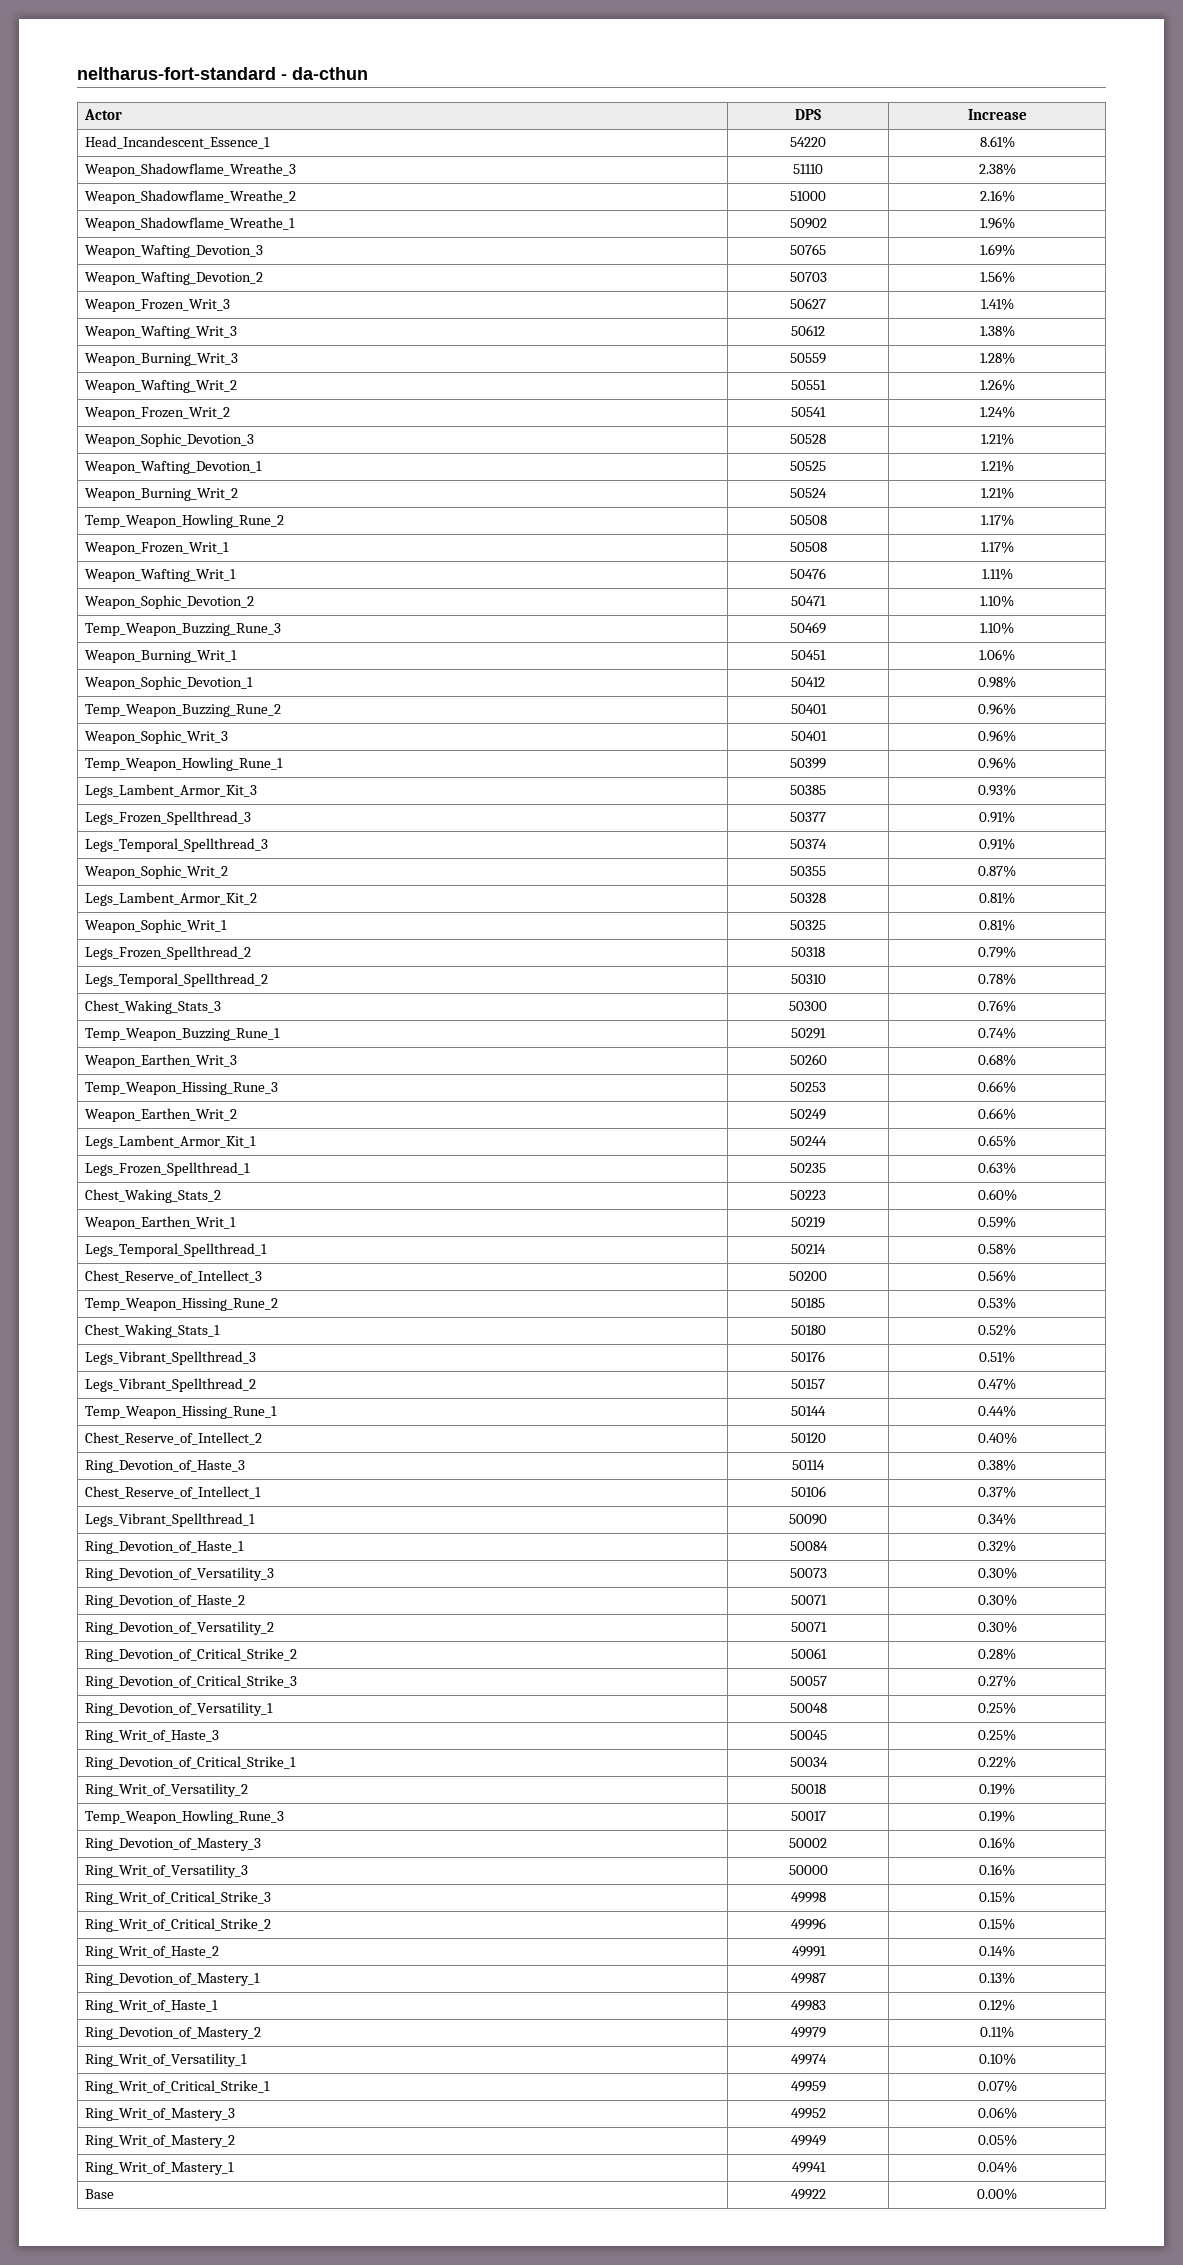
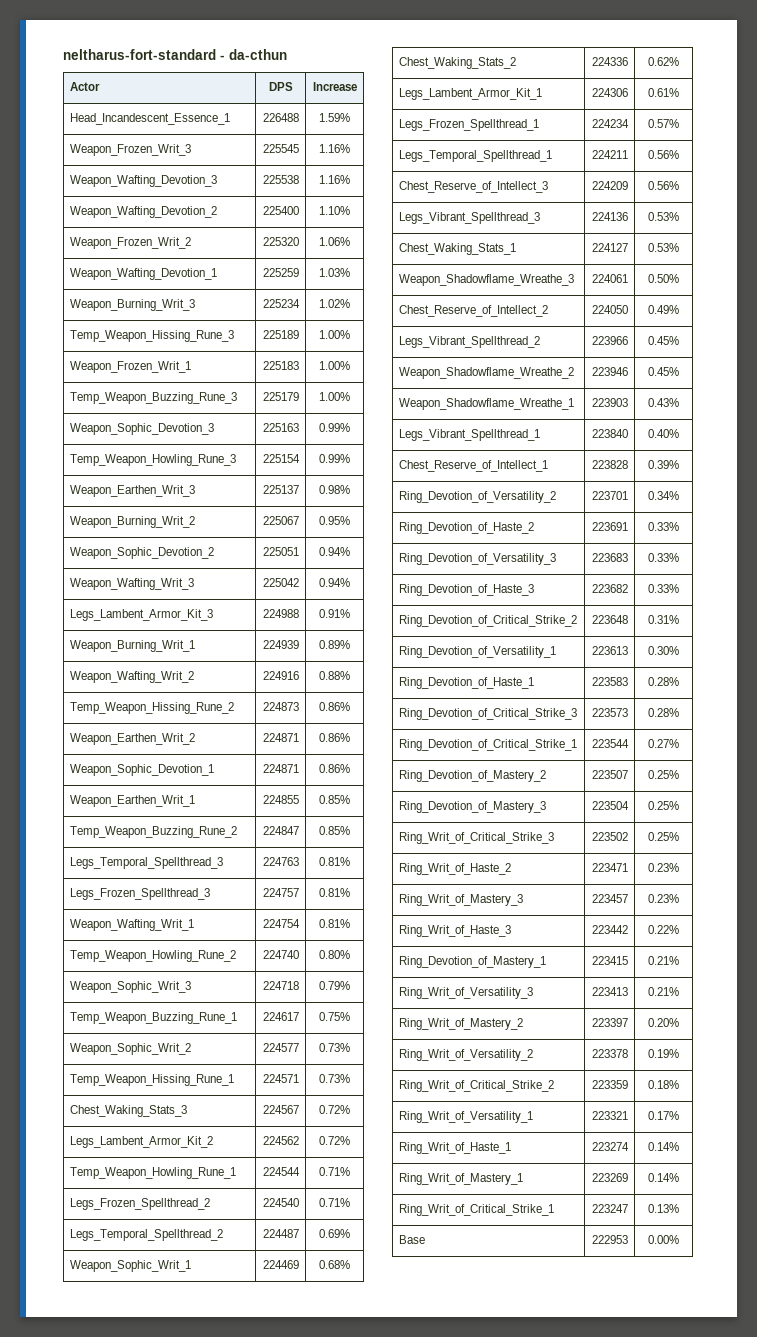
- Head_Incandescent_Essence_1 | 54220 | 8.61%
- Weapon_Shadowflame_Wreathe_3 | 51110 | 2.38%
- Weapon_Shadowflame_Wreathe_2 | 51000 | 2.16%
- Weapon_Shadowflame_Wreathe_1 | 50902 | 1.96%
+ Head_Incandescent_Essence_1 | 226488 | 1.59%
+ Weapon_Frozen_Writ_3 | 225545 | 1.16%
- Weapon_Wafting_Devotion_3 | 50765 | 1.69%
+ Weapon_Wafting_Devotion_3 | 225538 | 1.16%
- Weapon_Wafting_Devotion_2 | 50703 | 1.56%
- Weapon_Frozen_Writ_3 | 50627 | 1.41%
- Weapon_Wafting_Writ_3 | 50612 | 1.38%
- Weapon_Burning_Writ_3 | 50559 | 1.28%
- Weapon_Wafting_Writ_2 | 50551 | 1.26%
- Weapon_Frozen_Writ_2 | 50541 | 1.24%
- Weapon_Sophic_Devotion_3 | 50528 | 1.21%
- Weapon_Wafting_Devotion_1 | 50525 | 1.21%
- Weapon_Burning_Writ_2 | 50524 | 1.21%
- Temp_Weapon_Howling_Rune_2 | 50508 | 1.17%
- Weapon_Frozen_Writ_1 | 50508 | 1.17%
- Weapon_Wafting_Writ_1 | 50476 | 1.11%
- Weapon_Sophic_Devotion_2 | 50471 | 1.10%
- Temp_Weapon_Buzzing_Rune_3 | 50469 | 1.10%
- Weapon_Burning_Writ_1 | 50451 | 1.06%
- Weapon_Sophic_Devotion_1 | 50412 | 0.98%
- Temp_Weapon_Buzzing_Rune_2 | 50401 | 0.96%
- Weapon_Sophic_Writ_3 | 50401 | 0.96%
- Temp_Weapon_Howling_Rune_1 | 50399 | 0.96%
- Legs_Lambent_Armor_Kit_3 | 50385 | 0.93%
- Legs_Frozen_Spellthread_3 | 50377 | 0.91%
- Legs_Temporal_Spellthread_3 | 50374 | 0.91%
- Weapon_Sophic_Writ_2 | 50355 | 0.87%
- Legs_Lambent_Armor_Kit_2 | 50328 | 0.81%
- Weapon_Sophic_Writ_1 | 50325 | 0.81%
- Legs_Frozen_Spellthread_2 | 50318 | 0.79%
- Legs_Temporal_Spellthread_2 | 50310 | 0.78%
- Chest_Waking_Stats_3 | 50300 | 0.76%
- Temp_Weapon_Buzzing_Rune_1 | 50291 | 0.74%
- Weapon_Earthen_Writ_3 | 50260 | 0.68%
- Temp_Weapon_Hissing_Rune_3 | 50253 | 0.66%
- Weapon_Earthen_Writ_2 | 50249 | 0.66%
+ Weapon_Wafting_Devotion_2 | 225400 | 1.10%
+ Weapon_Frozen_Writ_2 | 225320 | 1.06%
+ Weapon_Wafting_Devotion_1 | 225259 | 1.03%
+ Weapon_Burning_Writ_3 | 225234 | 1.02%
+ Temp_Weapon_Hissing_Rune_3 | 225189 | 1.00%
+ Weapon_Frozen_Writ_1 | 225183 | 1.00%
+ Temp_Weapon_Buzzing_Rune_3 | 225179 | 1.00%
+ Weapon_Sophic_Devotion_3 | 225163 | 0.99%
+ Temp_Weapon_Howling_Rune_3 | 225154 | 0.99%
+ Weapon_Earthen_Writ_3 | 225137 | 0.98%
+ Weapon_Burning_Writ_2 | 225067 | 0.95%
+ Weapon_Sophic_Devotion_2 | 225051 | 0.94%
+ Weapon_Wafting_Writ_3 | 225042 | 0.94%
+ Legs_Lambent_Armor_Kit_3 | 224988 | 0.91%
+ Weapon_Burning_Writ_1 | 224939 | 0.89%
+ Weapon_Wafting_Writ_2 | 224916 | 0.88%
+ Temp_Weapon_Hissing_Rune_2 | 224873 | 0.86%
+ Weapon_Earthen_Writ_2 | 224871 | 0.86%
+ Weapon_Sophic_Devotion_1 | 224871 | 0.86%
+ Weapon_Earthen_Writ_1 | 224855 | 0.85%
+ Temp_Weapon_Buzzing_Rune_2 | 224847 | 0.85%
+ Legs_Temporal_Spellthread_3 | 224763 | 0.81%
+ Legs_Frozen_Spellthread_3 | 224757 | 0.81%
+ Weapon_Wafting_Writ_1 | 224754 | 0.81%
+ Temp_Weapon_Howling_Rune_2 | 224740 | 0.80%
+ Weapon_Sophic_Writ_3 | 224718 | 0.79%
+ Temp_Weapon_Buzzing_Rune_1 | 224617 | 0.75%
+ Weapon_Sophic_Writ_2 | 224577 | 0.73%
+ Temp_Weapon_Hissing_Rune_1 | 224571 | 0.73%
+ Chest_Waking_Stats_3 | 224567 | 0.72%
+ Legs_Lambent_Armor_Kit_2 | 224562 | 0.72%
+ Temp_Weapon_Howling_Rune_1 | 224544 | 0.71%
+ Legs_Frozen_Spellthread_2 | 224540 | 0.71%
+ Legs_Temporal_Spellthread_2 | 224487 | 0.69%
+ Weapon_Sophic_Writ_1 | 224469 | 0.68%
+ Chest_Waking_Stats_2 | 224336 | 0.62%
- Legs_Lambent_Armor_Kit_1 | 50244 | 0.65%
+ Legs_Lambent_Armor_Kit_1 | 224306 | 0.61%
- Legs_Frozen_Spellthread_1 | 50235 | 0.63%
- Chest_Waking_Stats_2 | 50223 | 0.60%
- Weapon_Earthen_Writ_1 | 50219 | 0.59%
+ Legs_Frozen_Spellthread_1 | 224234 | 0.57%
- Legs_Temporal_Spellthread_1 | 50214 | 0.58%
+ Legs_Temporal_Spellthread_1 | 224211 | 0.56%
- Chest_Reserve_of_Intellect_3 | 50200 | 0.56%
- Temp_Weapon_Hissing_Rune_2 | 50185 | 0.53%
+ Chest_Reserve_of_Intellect_3 | 224209 | 0.56%
+ Legs_Vibrant_Spellthread_3 | 224136 | 0.53%
- Chest_Waking_Stats_1 | 50180 | 0.52%
- Legs_Vibrant_Spellthread_3 | 50176 | 0.51%
- Legs_Vibrant_Spellthread_2 | 50157 | 0.47%
- Temp_Weapon_Hissing_Rune_1 | 50144 | 0.44%
- Chest_Reserve_of_Intellect_2 | 50120 | 0.40%
- Ring_Devotion_of_Haste_3 | 50114 | 0.38%
- Chest_Reserve_of_Intellect_1 | 50106 | 0.37%
- Legs_Vibrant_Spellthread_1 | 50090 | 0.34%
- Ring_Devotion_of_Haste_1 | 50084 | 0.32%
- Ring_Devotion_of_Versatility_3 | 50073 | 0.30%
- Ring_Devotion_of_Haste_2 | 50071 | 0.30%
- Ring_Devotion_of_Versatility_2 | 50071 | 0.30%
- Ring_Devotion_of_Critical_Strike_2 | 50061 | 0.28%
- Ring_Devotion_of_Critical_Strike_3 | 50057 | 0.27%
+ Chest_Waking_Stats_1 | 224127 | 0.53%
+ Weapon_Shadowflame_Wreathe_3 | 224061 | 0.50%
+ Chest_Reserve_of_Intellect_2 | 224050 | 0.49%
+ Legs_Vibrant_Spellthread_2 | 223966 | 0.45%
+ Weapon_Shadowflame_Wreathe_2 | 223946 | 0.45%
+ Weapon_Shadowflame_Wreathe_1 | 223903 | 0.43%
+ Legs_Vibrant_Spellthread_1 | 223840 | 0.40%
+ Chest_Reserve_of_Intellect_1 | 223828 | 0.39%
+ Ring_Devotion_of_Versatility_2 | 223701 | 0.34%
+ Ring_Devotion_of_Haste_2 | 223691 | 0.33%
+ Ring_Devotion_of_Versatility_3 | 223683 | 0.33%
+ Ring_Devotion_of_Haste_3 | 223682 | 0.33%
+ Ring_Devotion_of_Critical_Strike_2 | 223648 | 0.31%
+ Ring_Devotion_of_Versatility_1 | 223613 | 0.30%
+ Ring_Devotion_of_Haste_1 | 223583 | 0.28%
+ Ring_Devotion_of_Critical_Strike_3 | 223573 | 0.28%
+ Ring_Devotion_of_Critical_Strike_1 | 223544 | 0.27%
- Ring_Devotion_of_Versatility_1 | 50048 | 0.25%
- Ring_Writ_of_Haste_3 | 50045 | 0.25%
- Ring_Devotion_of_Critical_Strike_1 | 50034 | 0.22%
+ Ring_Devotion_of_Mastery_2 | 223507 | 0.25%
+ Ring_Devotion_of_Mastery_3 | 223504 | 0.25%
+ Ring_Writ_of_Critical_Strike_3 | 223502 | 0.25%
+ Ring_Writ_of_Haste_2 | 223471 | 0.23%
+ Ring_Writ_of_Mastery_3 | 223457 | 0.23%
+ Ring_Writ_of_Haste_3 | 223442 | 0.22%
+ Ring_Devotion_of_Mastery_1 | 223415 | 0.21%
+ Ring_Writ_of_Versatility_3 | 223413 | 0.21%
+ Ring_Writ_of_Mastery_2 | 223397 | 0.20%
- Ring_Writ_of_Versatility_2 | 50018 | 0.19%
- Temp_Weapon_Howling_Rune_3 | 50017 | 0.19%
- Ring_Devotion_of_Mastery_3 | 50002 | 0.16%
- Ring_Writ_of_Versatility_3 | 50000 | 0.16%
- Ring_Writ_of_Critical_Strike_3 | 49998 | 0.15%
- Ring_Writ_of_Critical_Strike_2 | 49996 | 0.15%
- Ring_Writ_of_Haste_2 | 49991 | 0.14%
- Ring_Devotion_of_Mastery_1 | 49987 | 0.13%
- Ring_Writ_of_Haste_1 | 49983 | 0.12%
- Ring_Devotion_of_Mastery_2 | 49979 | 0.11%
- Ring_Writ_of_Versatility_1 | 49974 | 0.10%
- Ring_Writ_of_Critical_Strike_1 | 49959 | 0.07%
- Ring_Writ_of_Mastery_3 | 49952 | 0.06%
- Ring_Writ_of_Mastery_2 | 49949 | 0.05%
- Ring_Writ_of_Mastery_1 | 49941 | 0.04%
+ Ring_Writ_of_Versatility_2 | 223378 | 0.19%
+ Ring_Writ_of_Critical_Strike_2 | 223359 | 0.18%
+ Ring_Writ_of_Versatility_1 | 223321 | 0.17%
+ Ring_Writ_of_Haste_1 | 223274 | 0.14%
+ Ring_Writ_of_Mastery_1 | 223269 | 0.14%
+ Ring_Writ_of_Critical_Strike_1 | 223247 | 0.13%
- Base | 49922 | 0.00%
+ Base | 222953 | 0.00%

